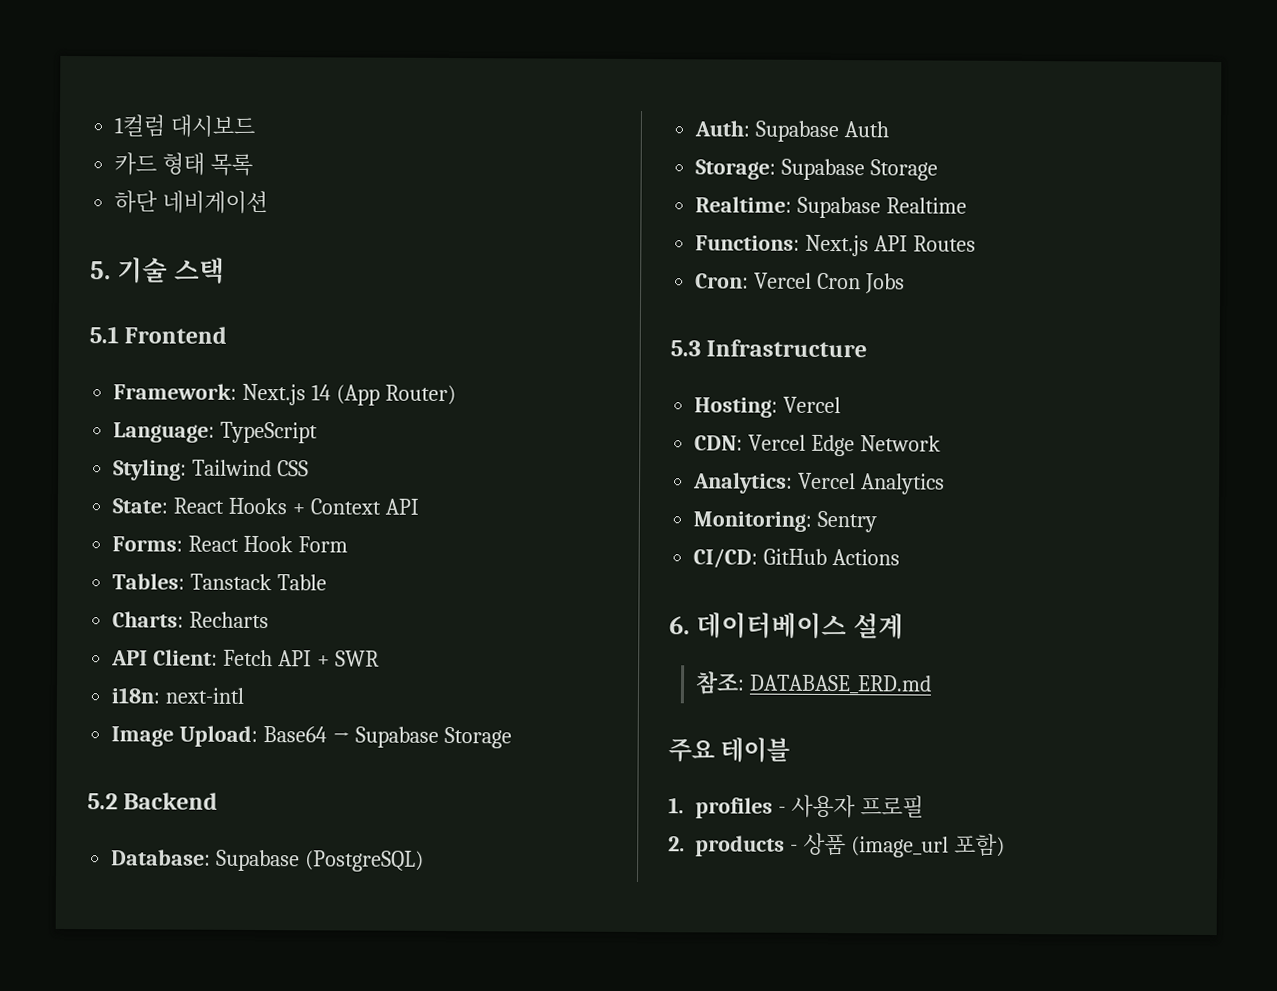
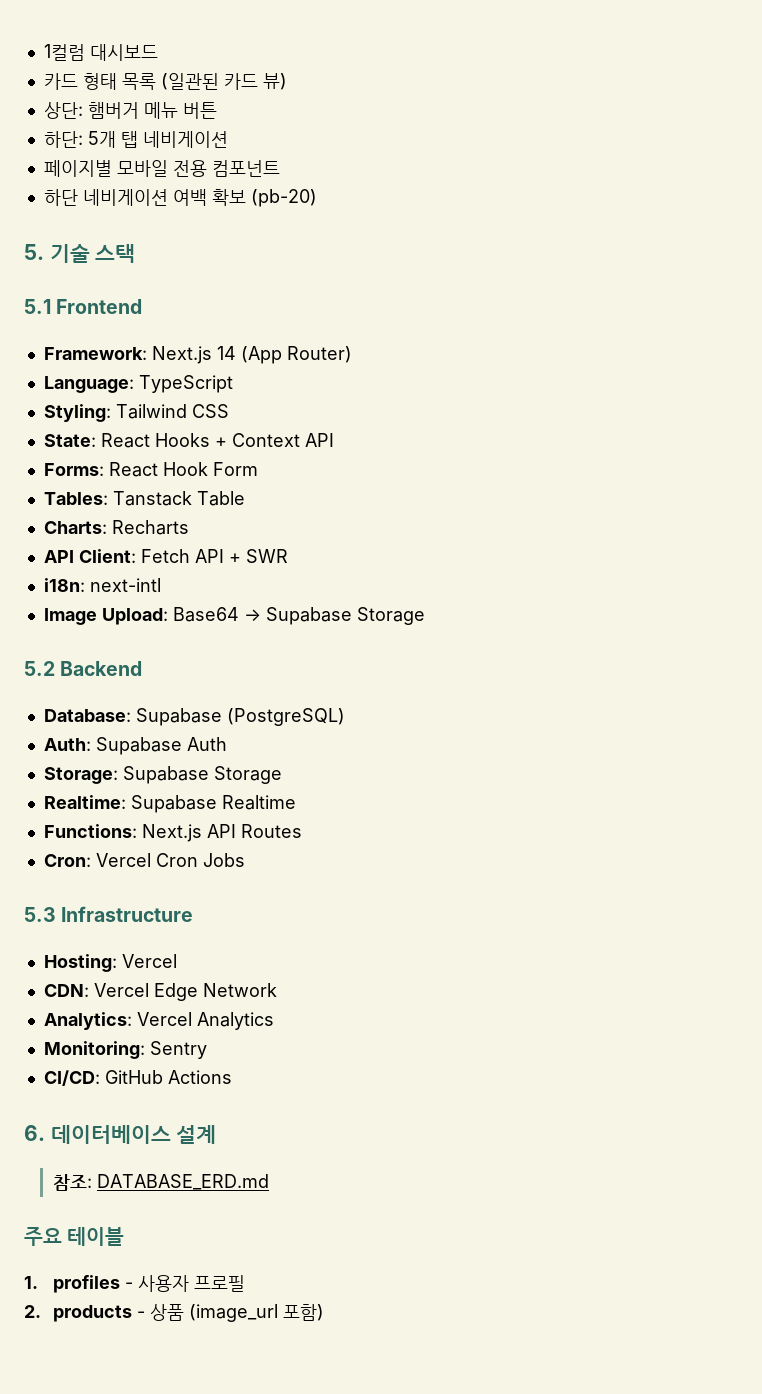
- 카드 형태 목록
+ 카드 형태 목록 (일관된 카드 뷰)
+ 상단: 햄버거 메뉴 버튼
+ 하단: 5개 탭 네비게이션
+ 페이지별 모바일 전용 컴포넌트
- 하단 네비게이션
+ 하단 네비게이션 여백 확보 (pb-20)

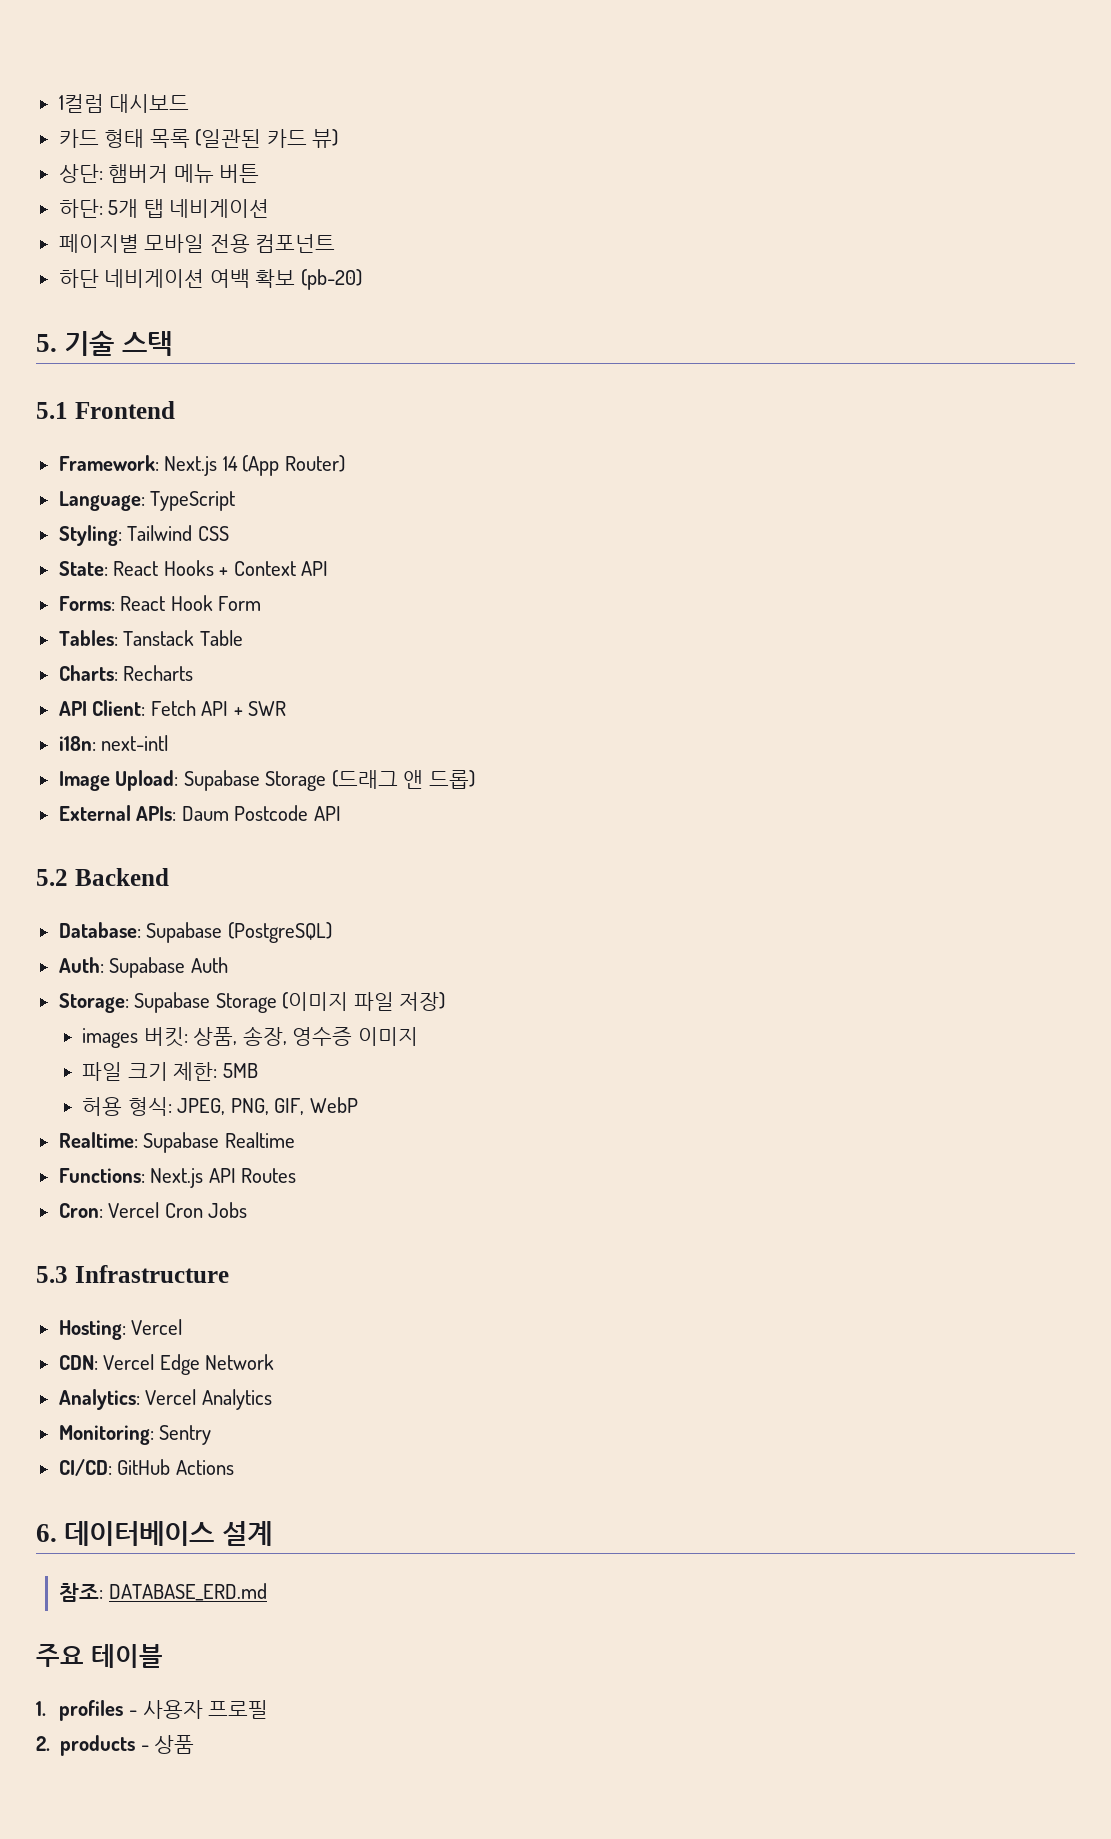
- Image Upload: Base64 → Supabase Storage
+ Image Upload: Supabase Storage (드래그 앤 드롭)
+ External APIs: Daum Postcode API
- Storage: Supabase Storage
+ Storage: Supabase Storage (이미지 파일 저장)
+ images 버킷: 상품, 송장, 영수증 이미지
+ 파일 크기 제한: 5MB
+ 허용 형식: JPEG, PNG, GIF, WebP
- 2. products - 상품 (image_url 포함)
+ 2. products - 상품

